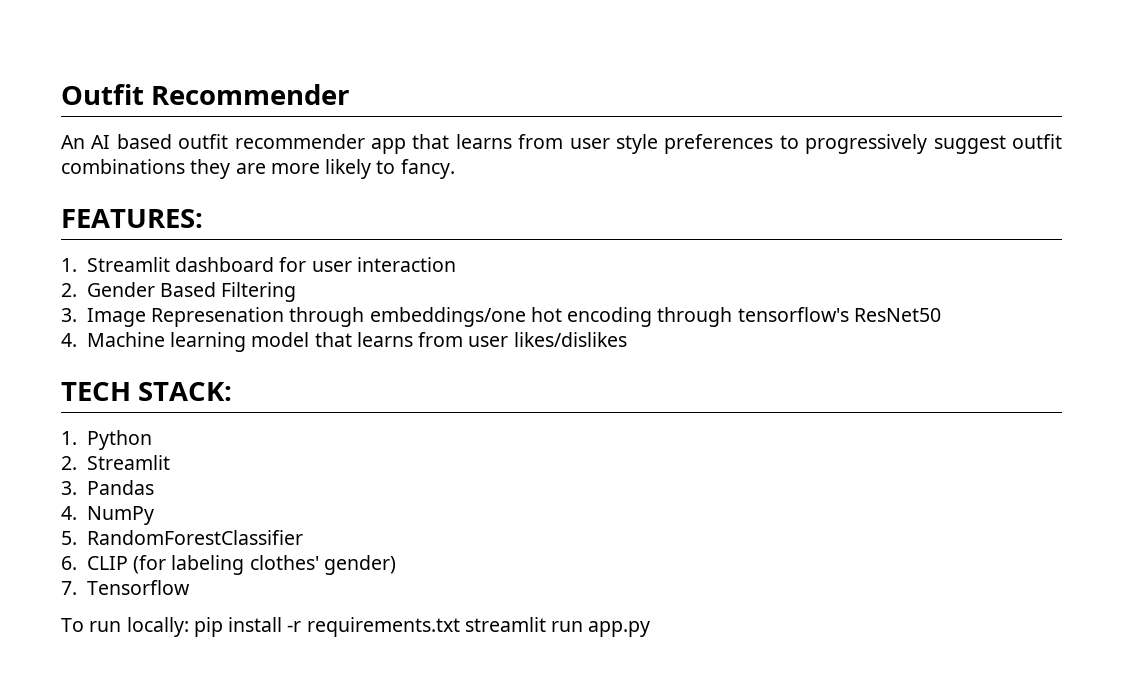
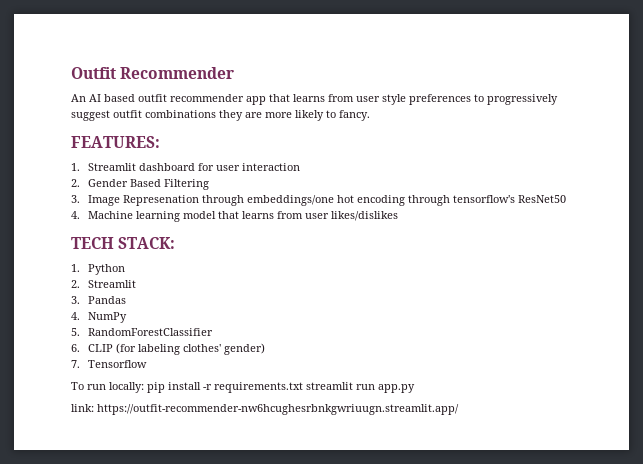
+ link: https://outfit-recommender-nw6hcughesrbnkgwriuugn.streamlit.app/

